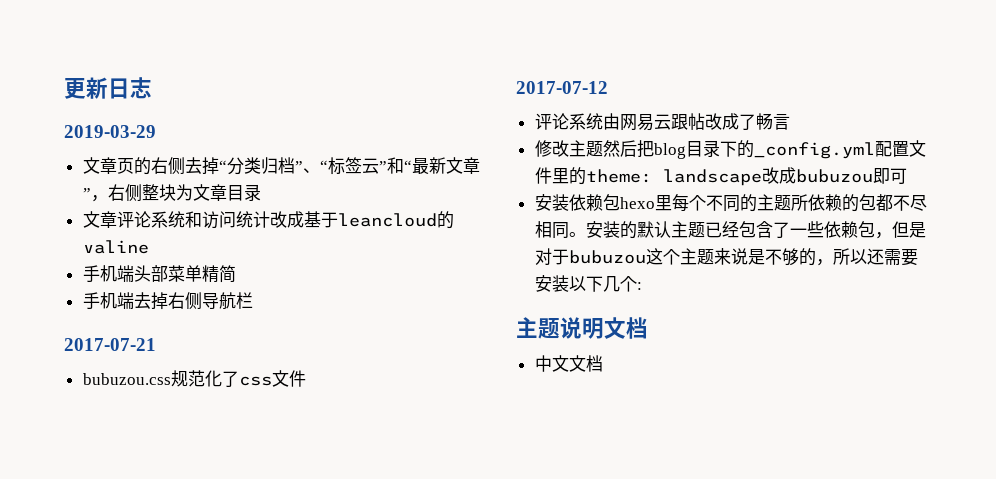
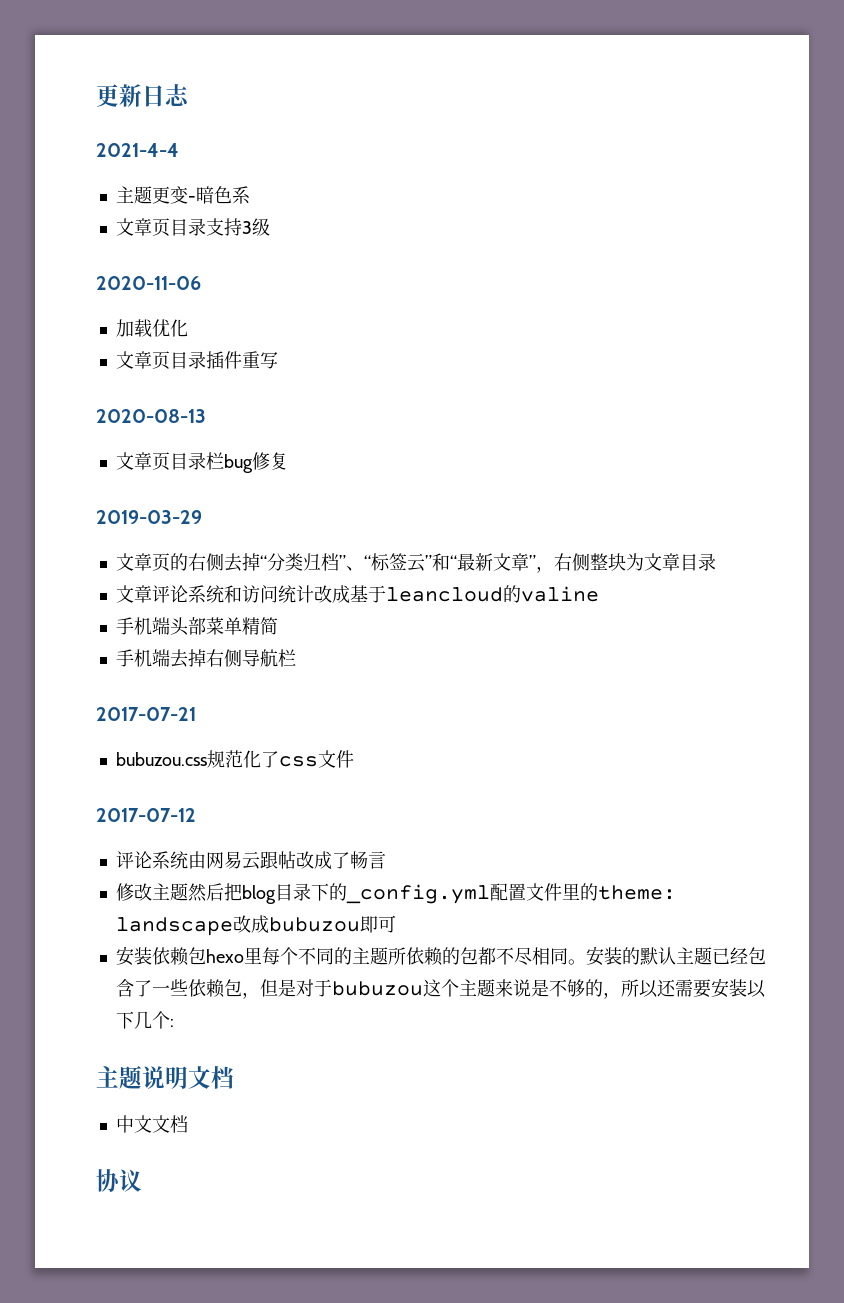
+ 2021-4-4
+ 主题更变-暗色系
+ 文章页目录支持3级
+ 2020-11-06
+ 加载优化
+ 文章页目录插件重写
+ 2020-08-13
+ 文章页目录栏bug修复
+ 协议

